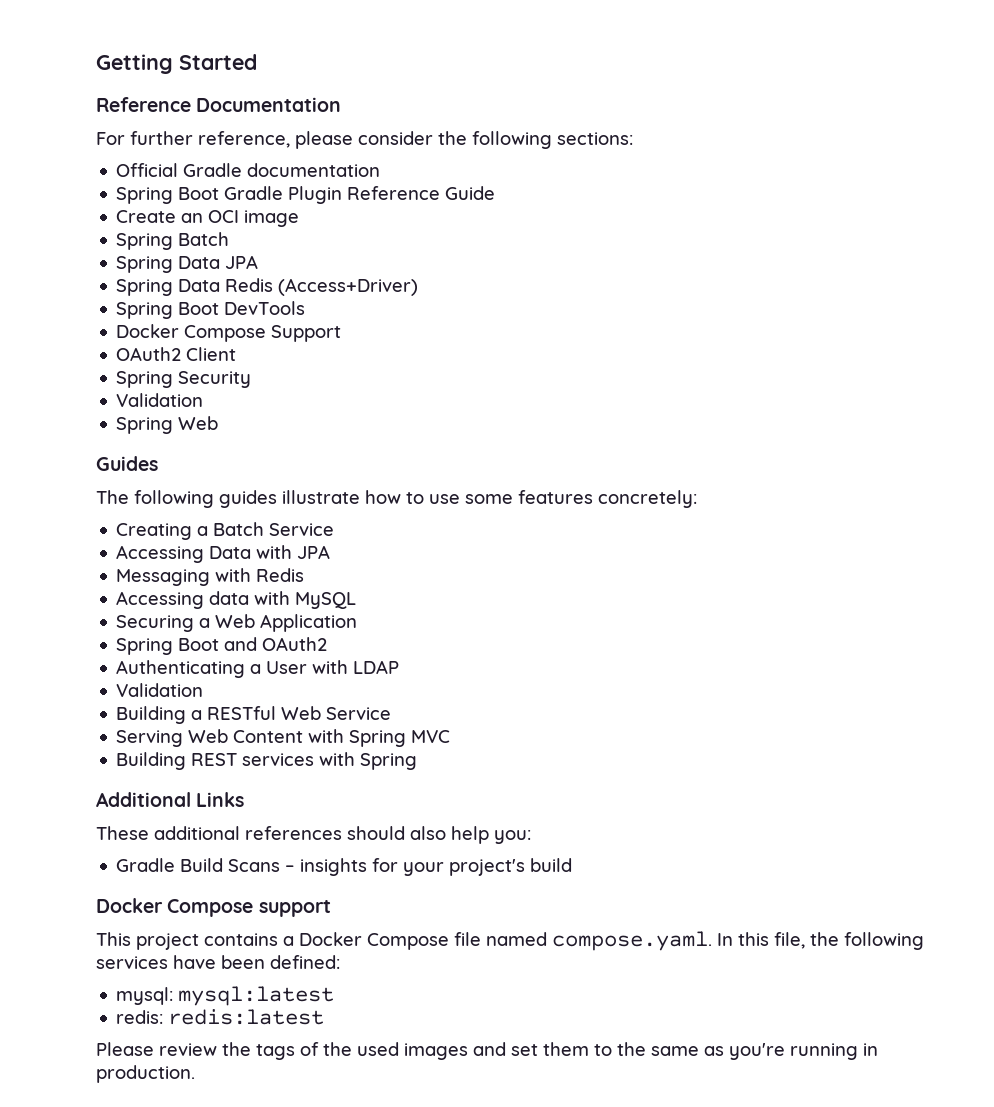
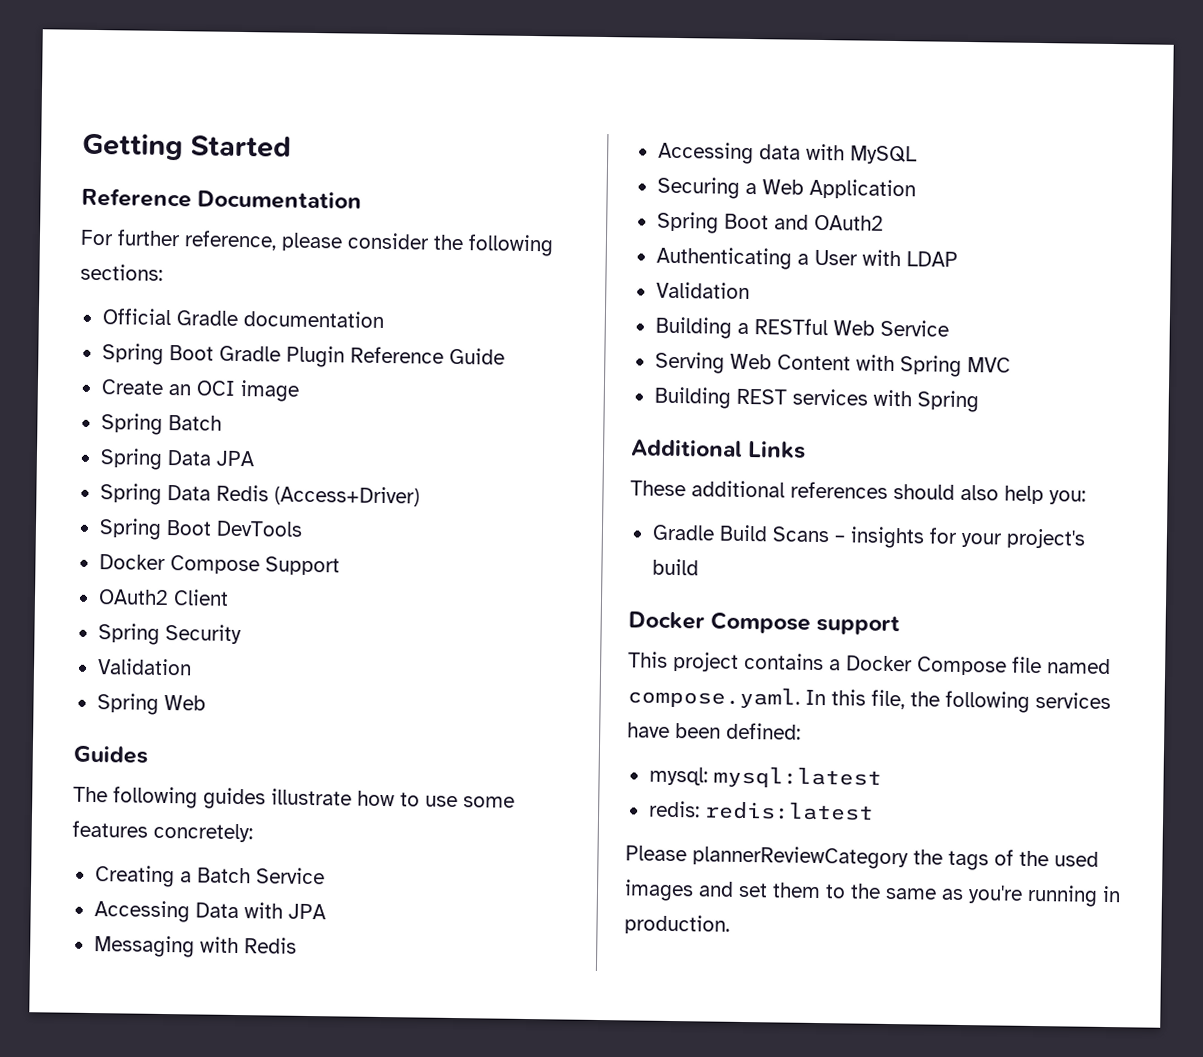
- Please review the tags of the used images and set them to the same as you're running in production.
+ Please plannerReviewCategory the tags of the used images and set them to the same as you're running in production.

